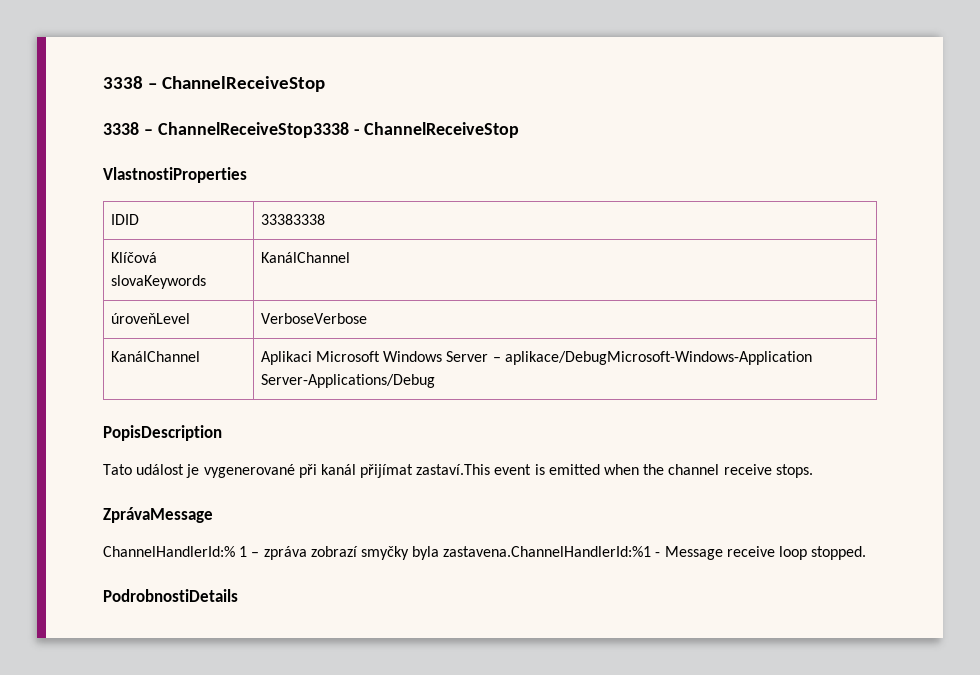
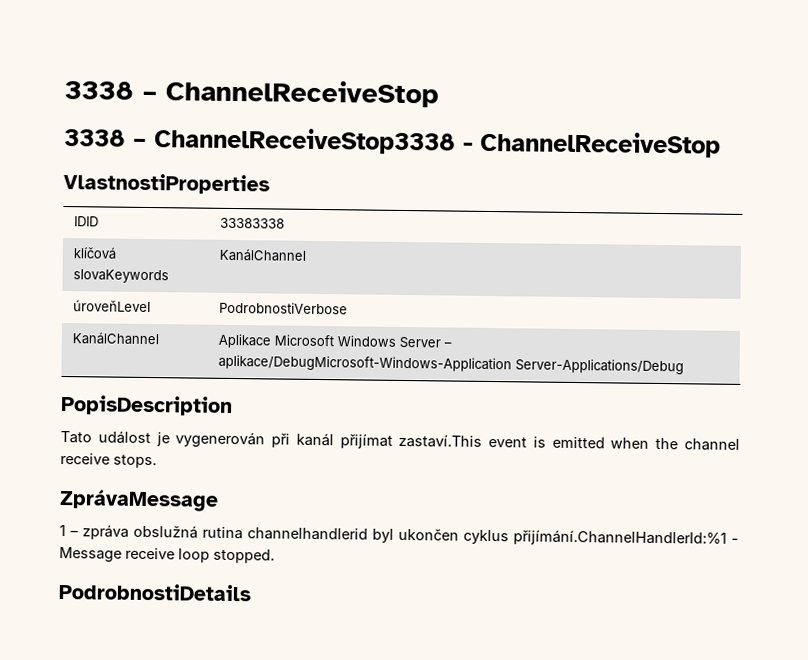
- Klíčová slovaKeywords | KanálChannel
+ klíčová slovaKeywords | KanálChannel
- úroveňLevel | VerboseVerbose
+ úroveňLevel | PodrobnostiVerbose
- KanálChannel | Aplikaci Microsoft Windows Server – aplikace/DebugMicrosoft-Windows-Application Server-Applications/Debug
+ KanálChannel | Aplikace Microsoft Windows Server – aplikace/DebugMicrosoft-Windows-Application Server-Applications/Debug
- Tato událost je vygenerované při kanál přijímat zastaví.This event is emitted when the channel receive stops.
+ Tato událost je vygenerován při kanál přijímat zastaví.This event is emitted when the channel receive stops.
- ChannelHandlerId:% 1 – zpráva zobrazí smyčky byla zastavena.ChannelHandlerId:%1 - Message receive loop stopped.
+ 1 – zpráva obslužná rutina channelhandlerid byl ukončen cyklus přijímání.ChannelHandlerId:%1 - Message receive loop stopped.

